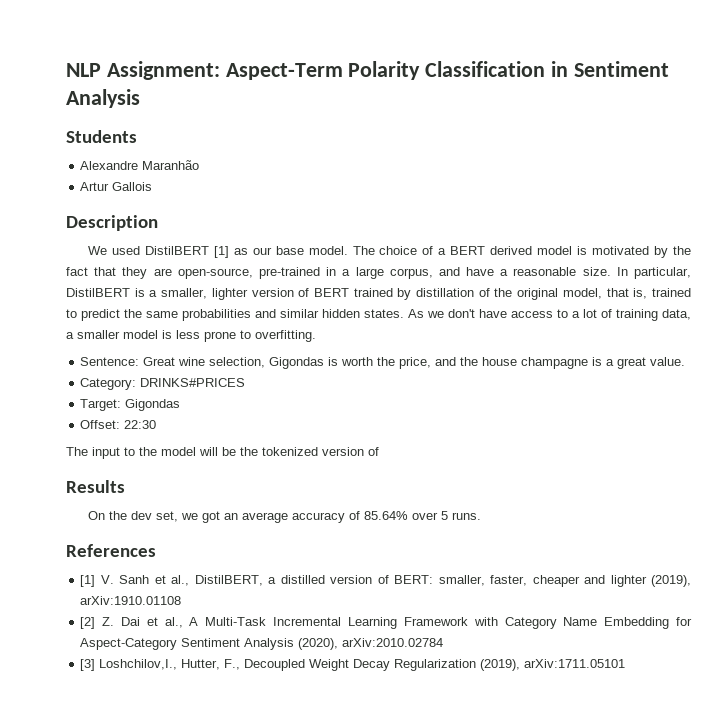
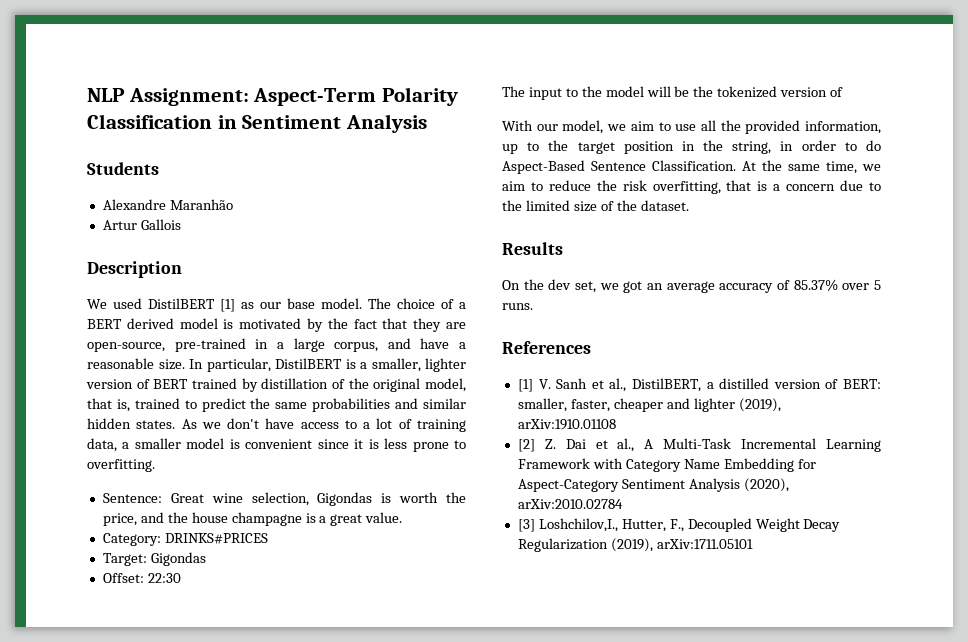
- As we don't have access to a lot of training data, a smaller model is less prone to overfitting.
+ As we don't have access to a lot of training data, a smaller model is convenient since it is less prone to overfitting.
+ With our model, we aim to use all the provided information, up to the target position in the string, in order to do Aspect-Based Sentence Classification. At the same time, we aim to reduce the risk overfitting, that is a concern due to the limited size of the dataset.
- On the dev set, we got an average accuracy of 85.64% over 5 runs.
+ On the dev set, we got an average accuracy of 85.37% over 5 runs.

